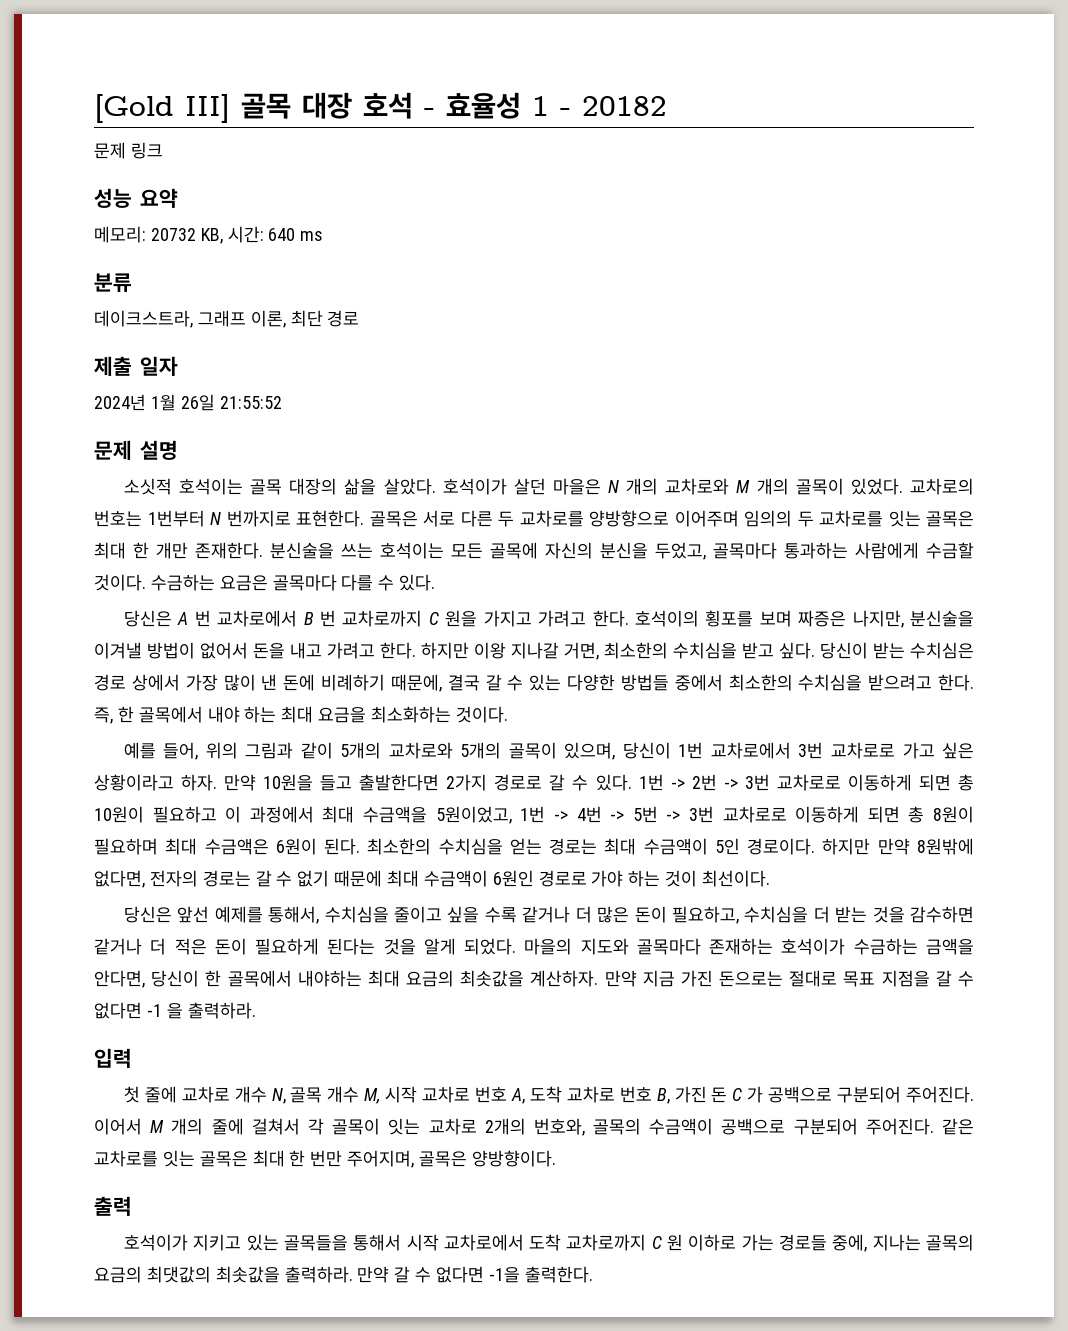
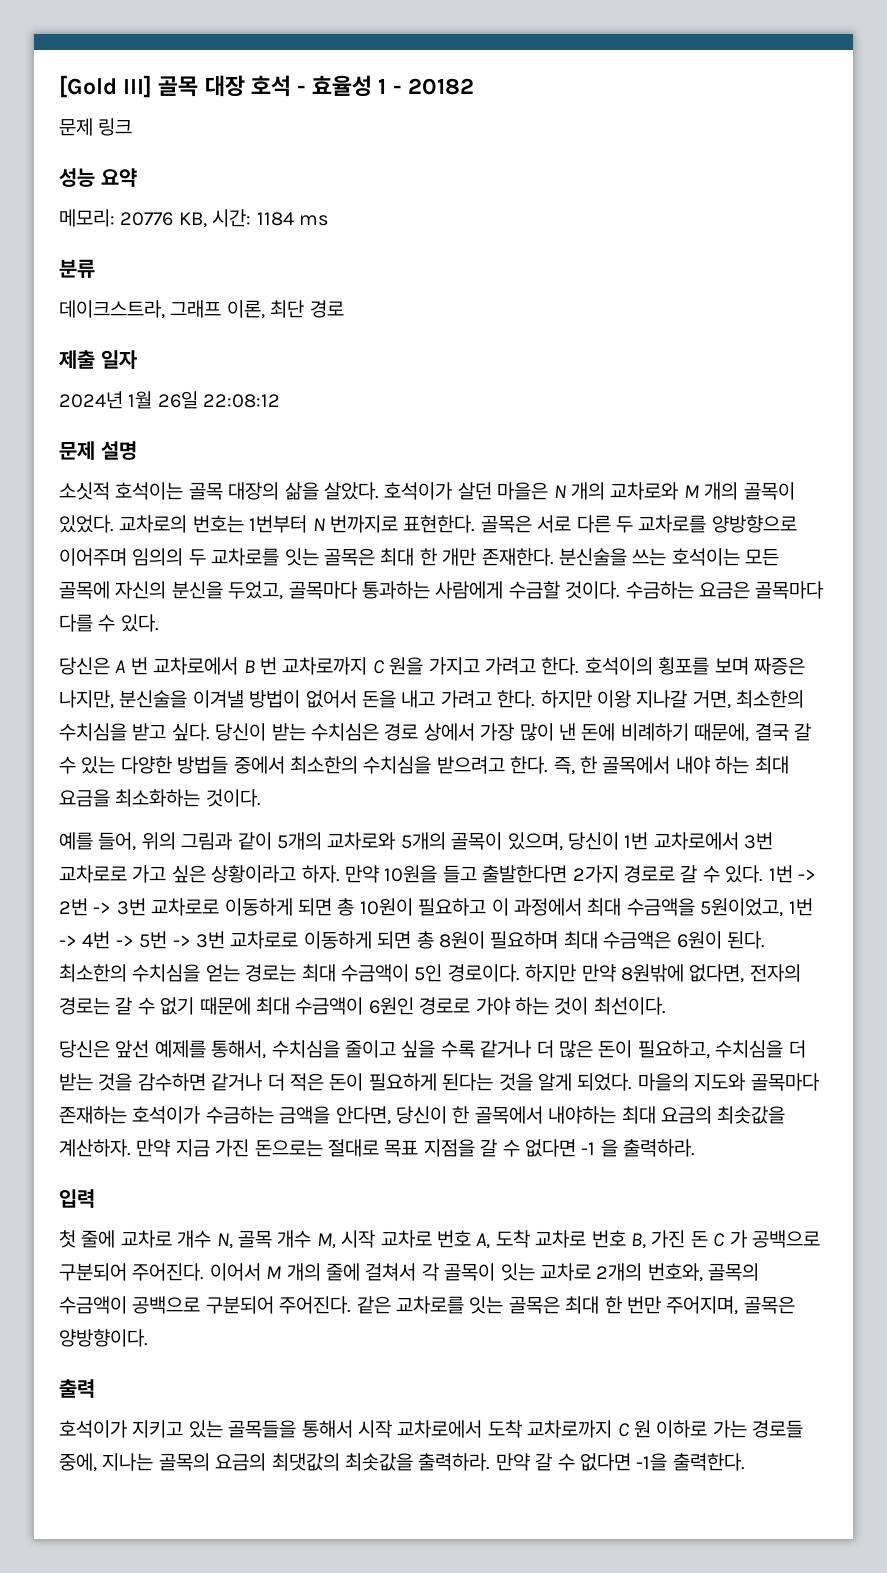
- 메모리: 20732 KB, 시간: 640 ms
+ 메모리: 20776 KB, 시간: 1184 ms
- 2024년 1월 26일 21:55:52
+ 2024년 1월 26일 22:08:12

